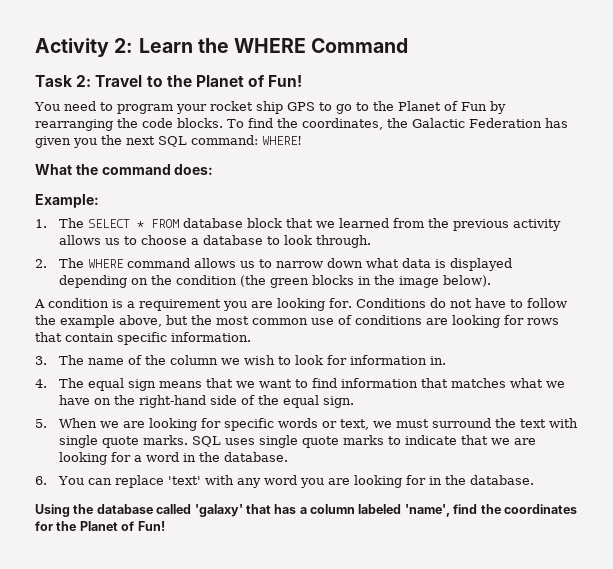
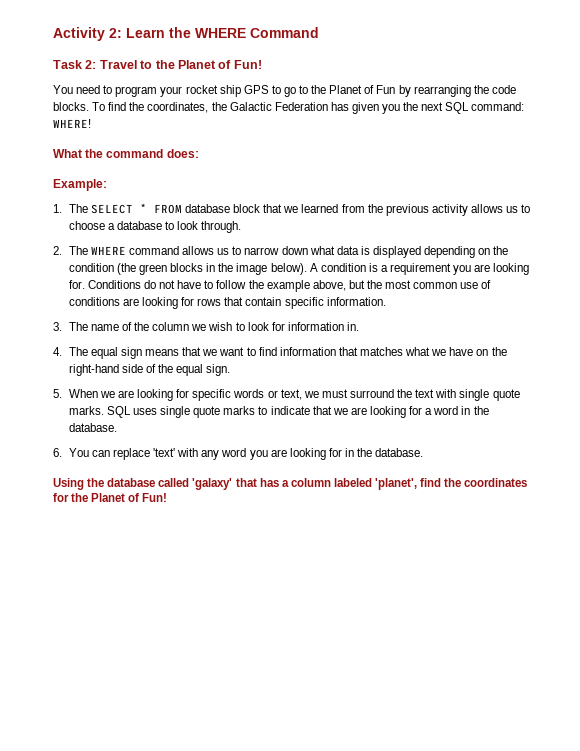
- 2. The WHERE command allows us to narrow down what data is displayed depending on the condition (the green blocks in the image below).
- A condition is a requirement you are looking for.
+ 2. The WHERE command allows us to narrow down what data is displayed depending on the condition (the green blocks in the image below). A condition is a requirement you are looking for.
- Using the database called 'galaxy' that has a column labeled 'name', find the coordinates for the Planet of Fun!
+ Using the database called 'galaxy' that has a column labeled 'planet', find the coordinates for the Planet of Fun!

